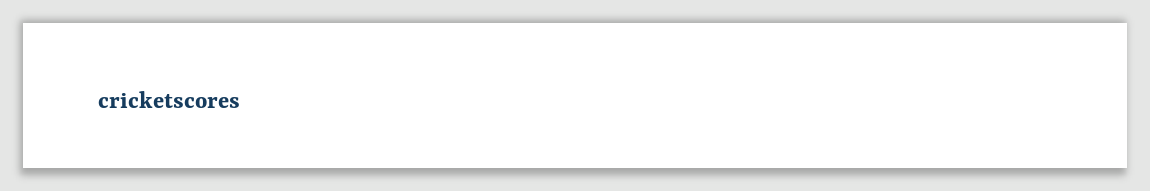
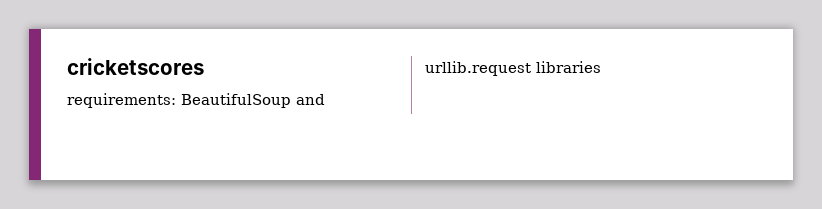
+ requirements: BeautifulSoup and urllib.request libraries

